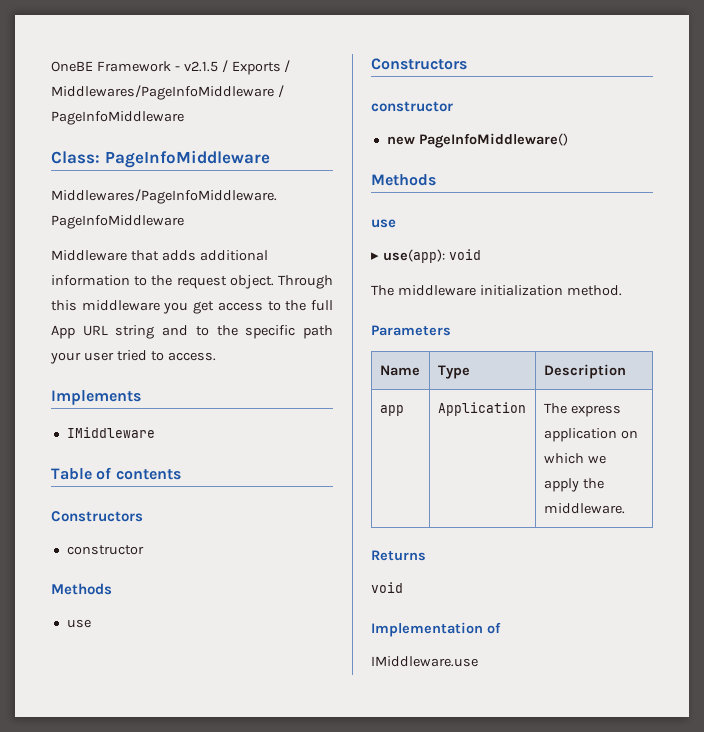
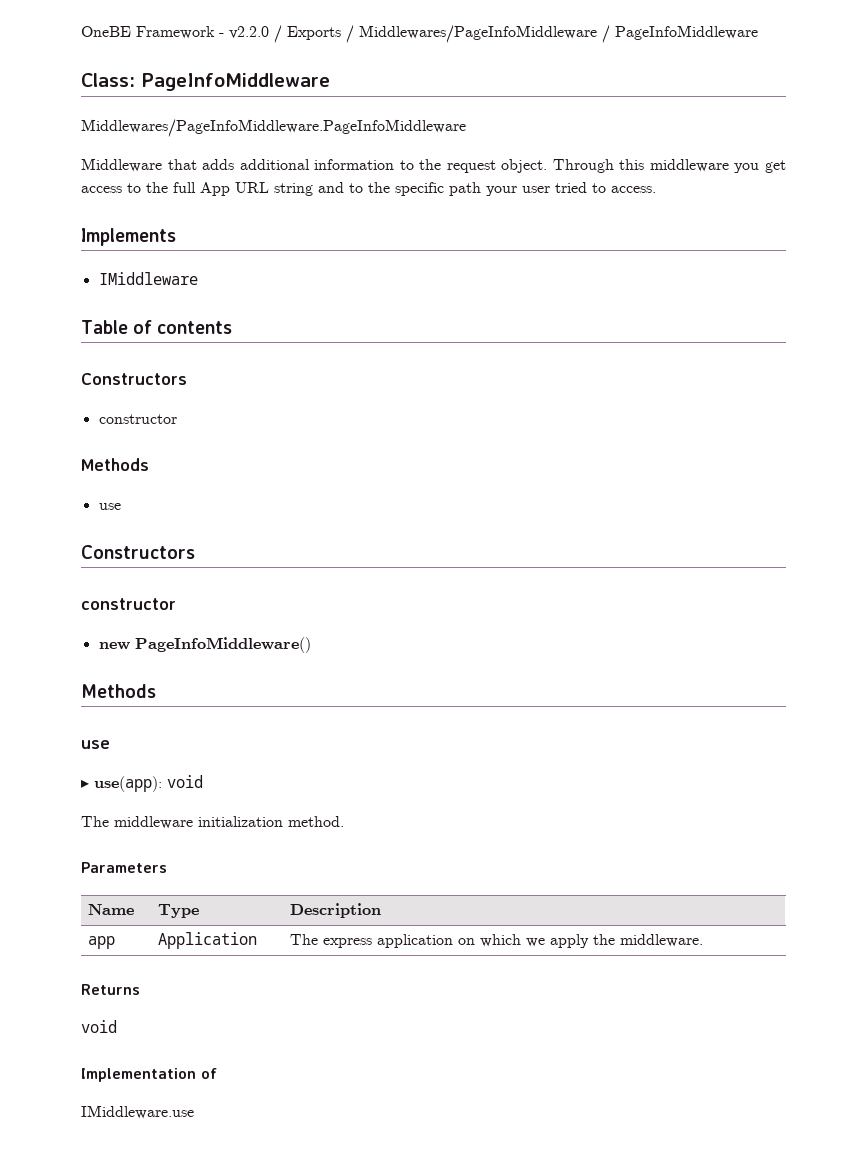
- OneBE Framework - v2.1.5 / Exports / Middlewares/PageInfoMiddleware / PageInfoMiddleware
+ OneBE Framework - v2.2.0 / Exports / Middlewares/PageInfoMiddleware / PageInfoMiddleware

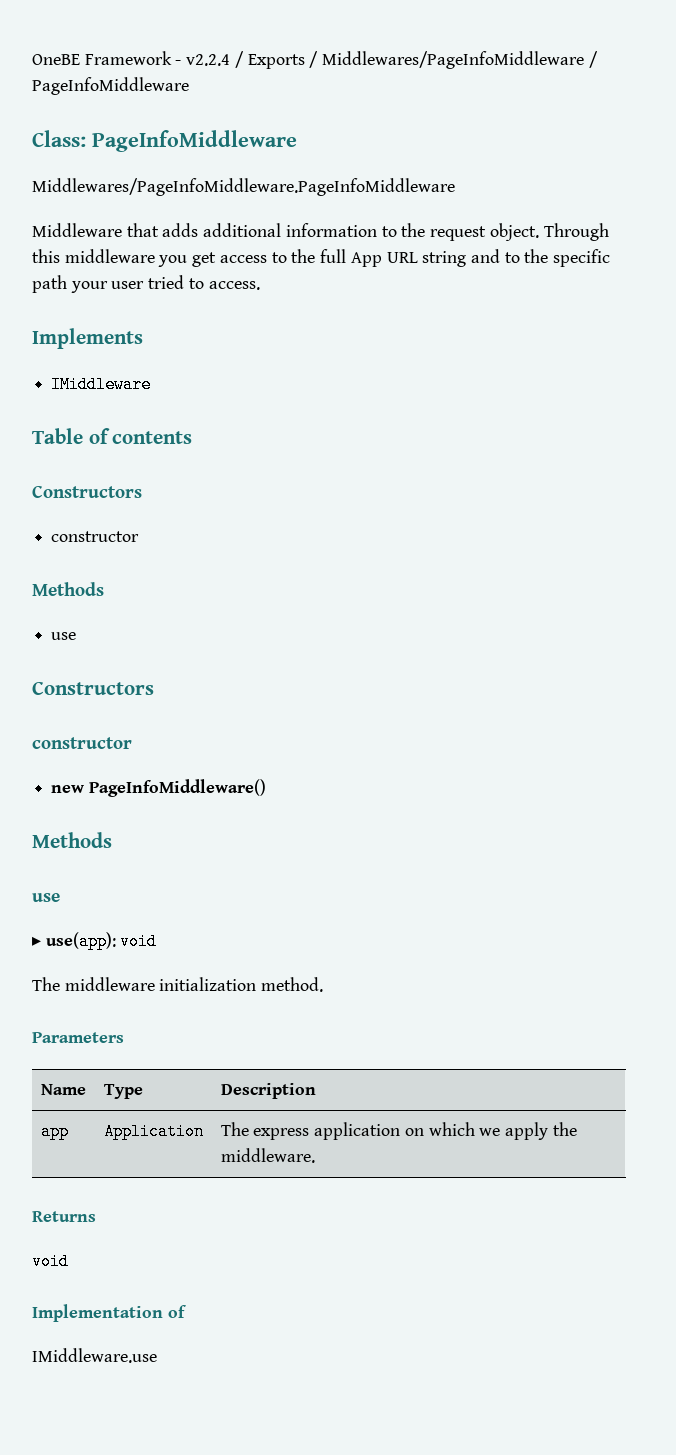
- OneBE Framework - v2.2.0 / Exports / Middlewares/PageInfoMiddleware / PageInfoMiddleware
+ OneBE Framework - v2.2.4 / Exports / Middlewares/PageInfoMiddleware / PageInfoMiddleware

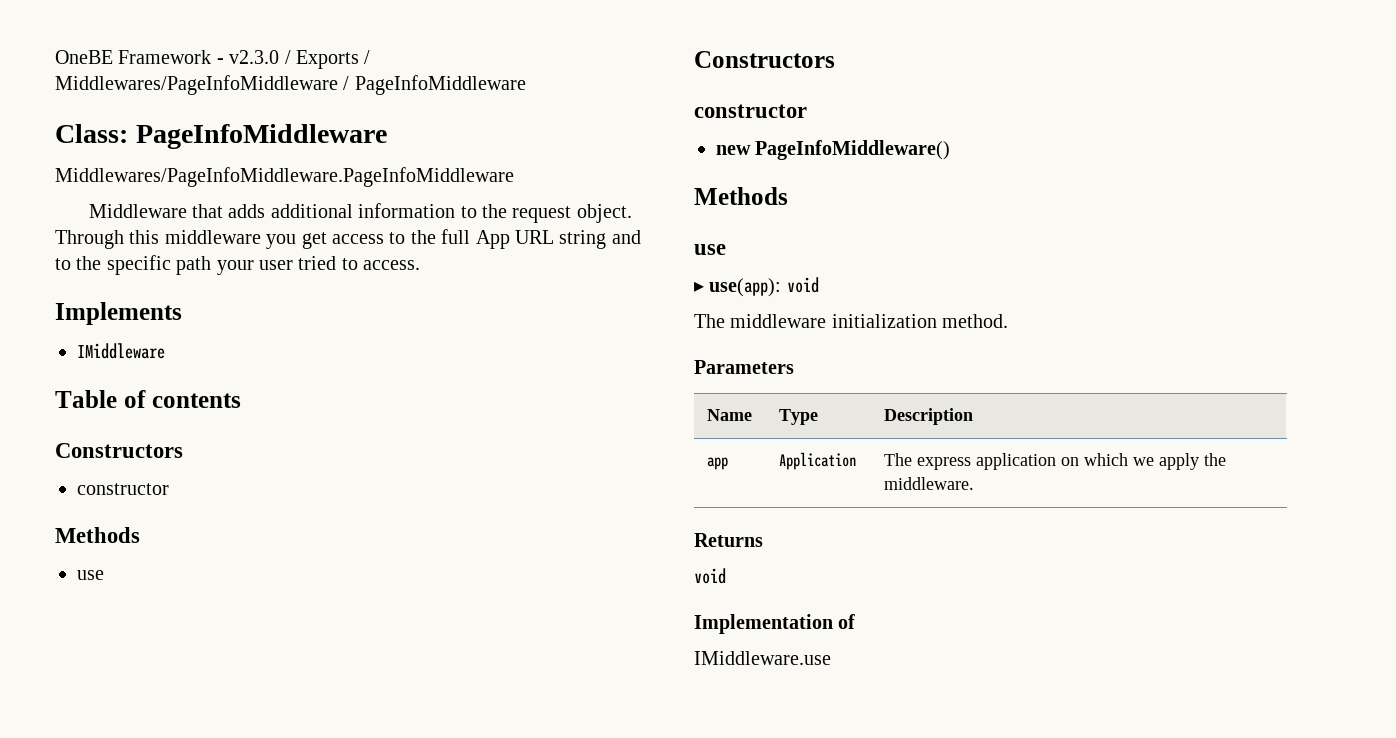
- OneBE Framework - v2.2.4 / Exports / Middlewares/PageInfoMiddleware / PageInfoMiddleware
+ OneBE Framework - v2.3.0 / Exports / Middlewares/PageInfoMiddleware / PageInfoMiddleware

